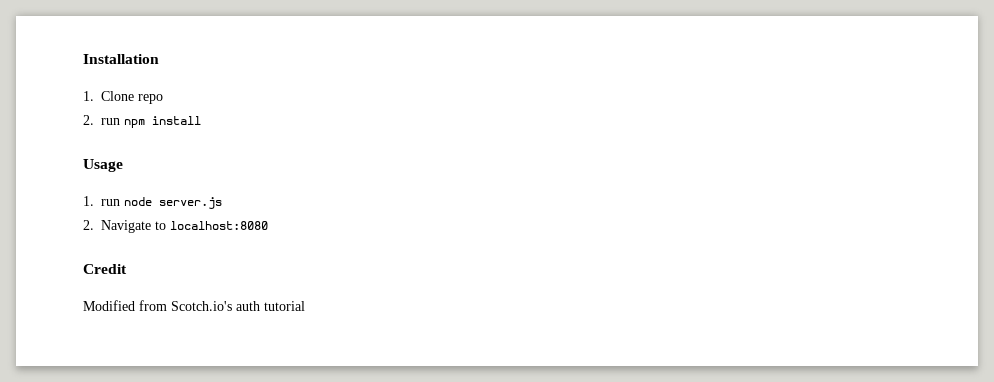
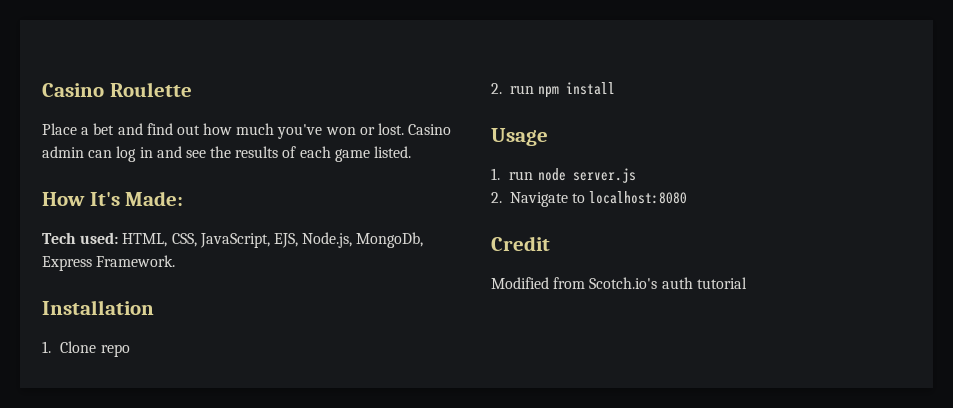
+ Casino Roulette
+ Place a bet and find out how much you've won or lost. Casino admin can log in and see the results of each game listed.
+ How It's Made:
+ Tech used: HTML, CSS, JavaScript, EJS, Node.js, MongoDb, Express Framework.

